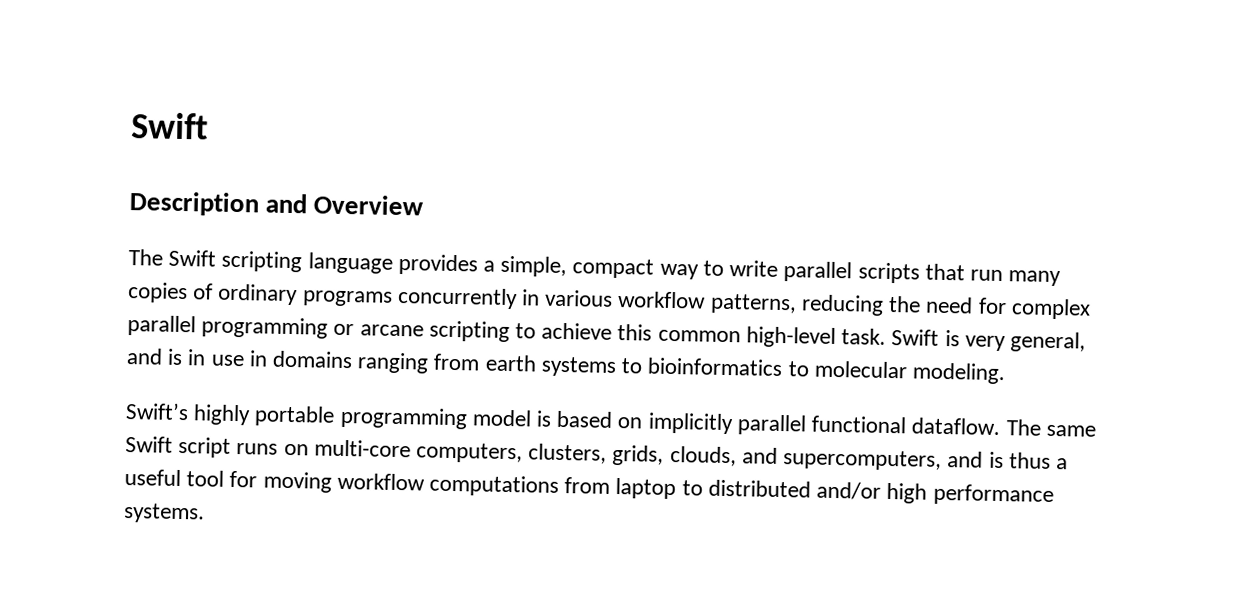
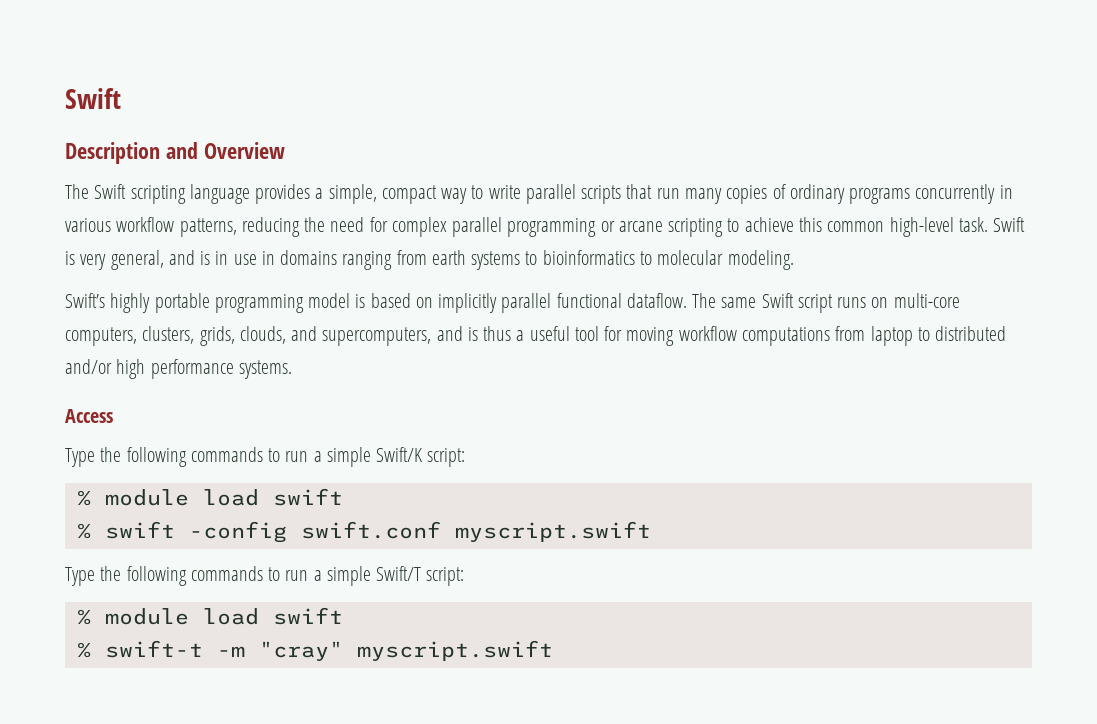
+ Access
+ Type the following commands to run a simple Swift/K script:
+ % module load swift
+ % swift -config swift.conf myscript.swift
+ Type the following commands to run a simple Swift/T script:
+ % module load swift
+ % swift-t -m "cray" myscript.swift

